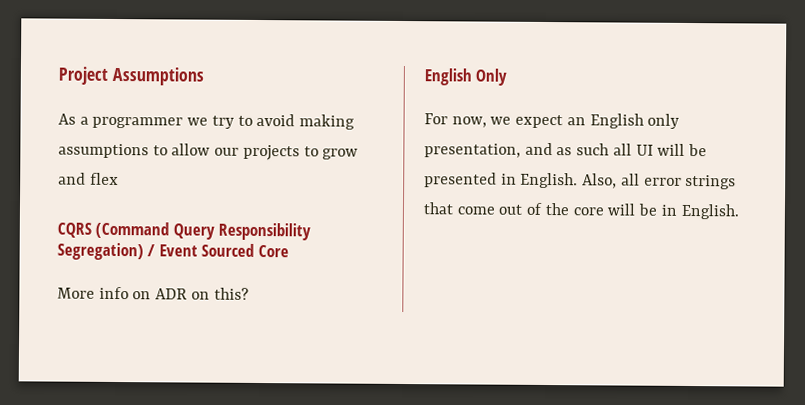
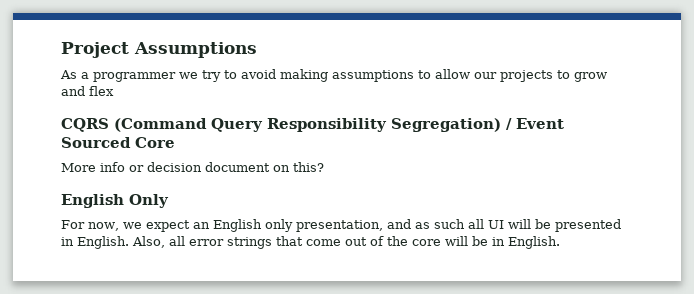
- More info on ADR on this?
+ More info or decision document on this?

